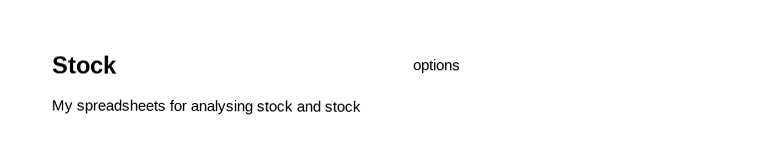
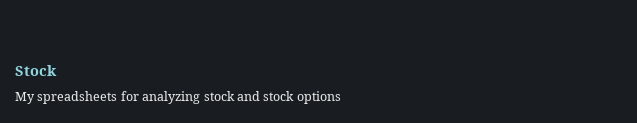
- My spreadsheets for analysing stock and stock options
+ My spreadsheets for analyzing stock and stock options

